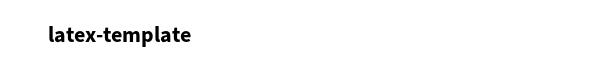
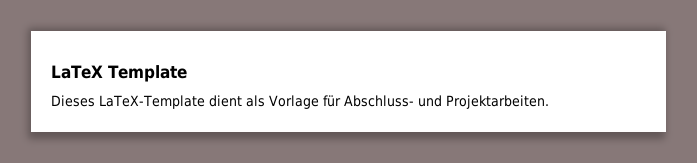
- latex-template
+ LaTeX Template
+ Dieses LaTeX-Template dient als Vorlage für Abschluss- und Projektarbeiten.

